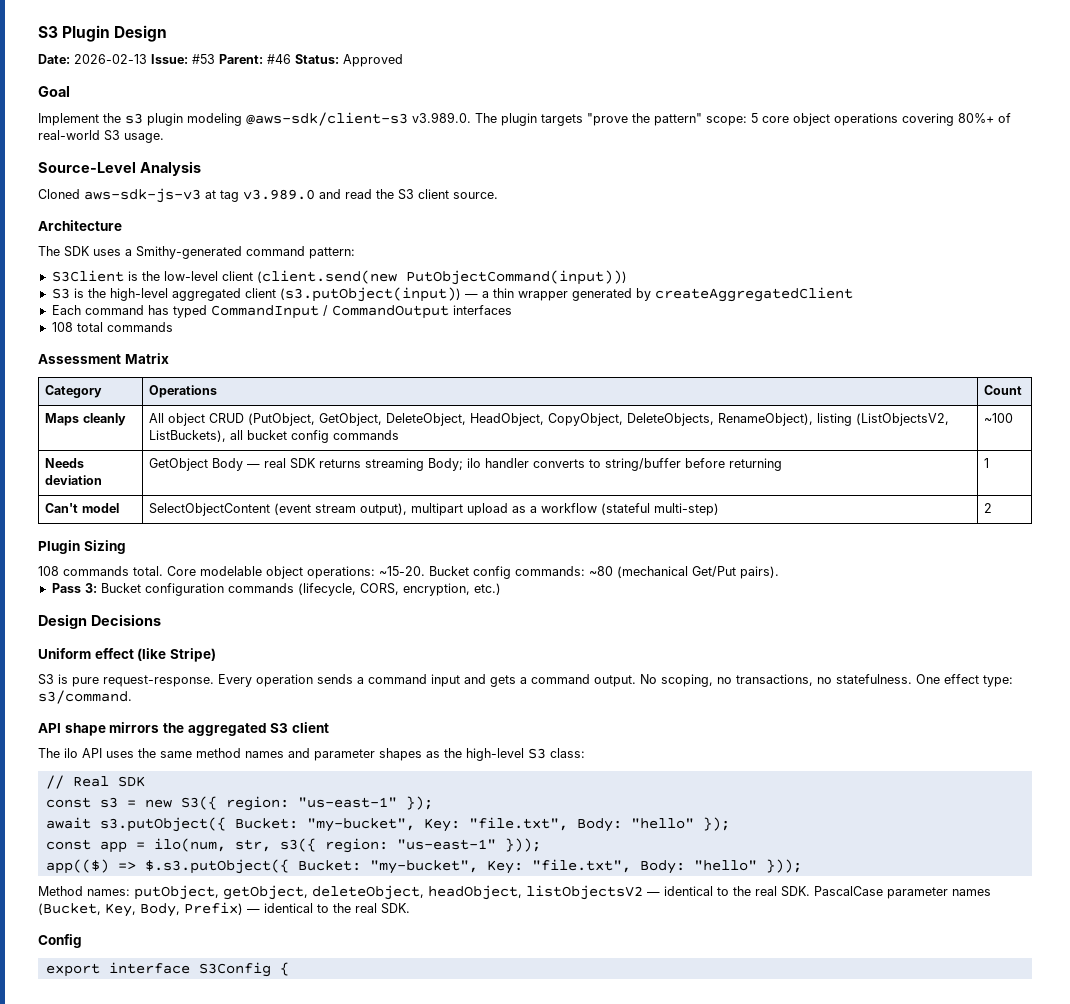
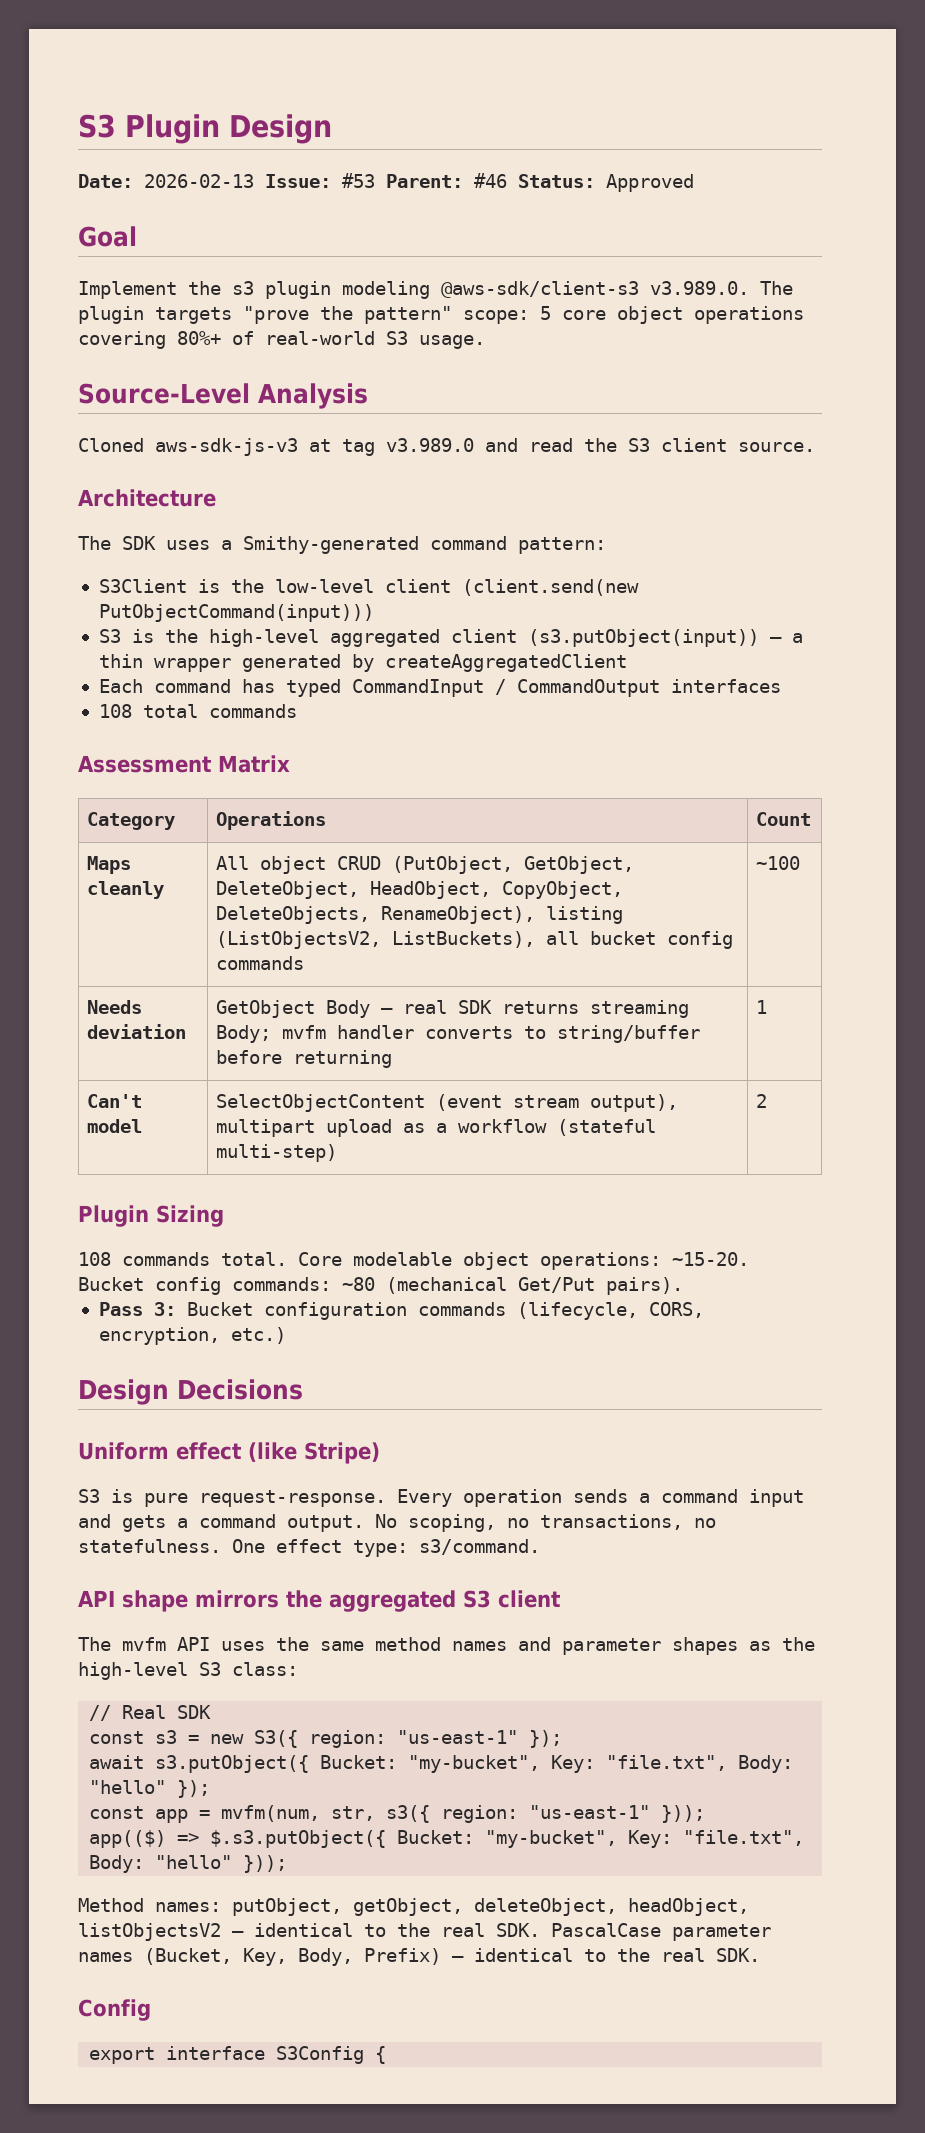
- Needs deviation | GetObject Body — real SDK returns streaming Body; ilo handler converts to string/buffer before returning | 1
+ Needs deviation | GetObject Body — real SDK returns streaming Body; mvfm handler converts to string/buffer before returning | 1
- The ilo API uses the same method names and parameter shapes as the high-level S3 class:
+ The mvfm API uses the same method names and parameter shapes as the high-level S3 class:
- const app = ilo(num, str, s3({ region: "us-east-1" }));
+ const app = mvfm(num, str, s3({ region: "us-east-1" }));

